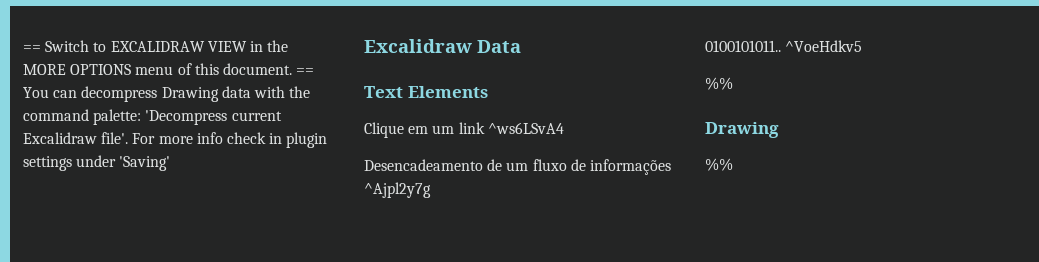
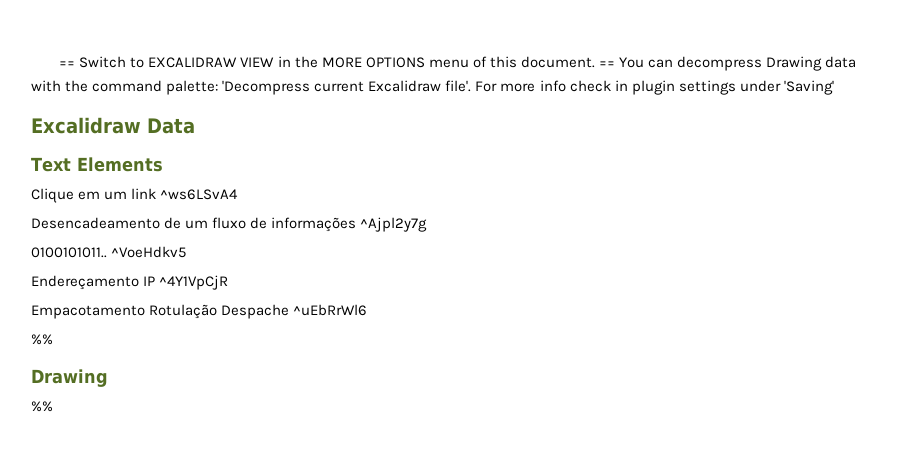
+ Endereçamento IP ^4Y1VpCjR
+ Empacotamento Rotulação Despache ^uEbRrWl6

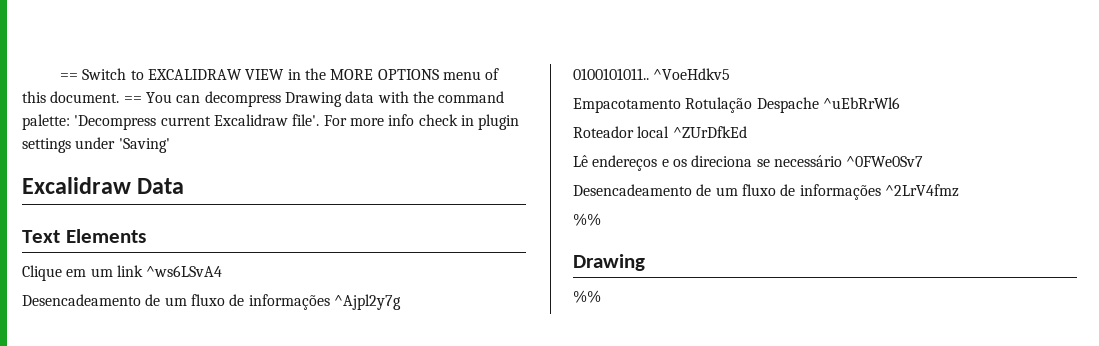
- Endereçamento IP ^4Y1VpCjR
+ Roteador local ^ZUrDfkEd
+ Lê endereços e os direciona se necessário ^0FWe0Sv7
+ Desencadeamento de um fluxo de informações ^2LrV4fmz

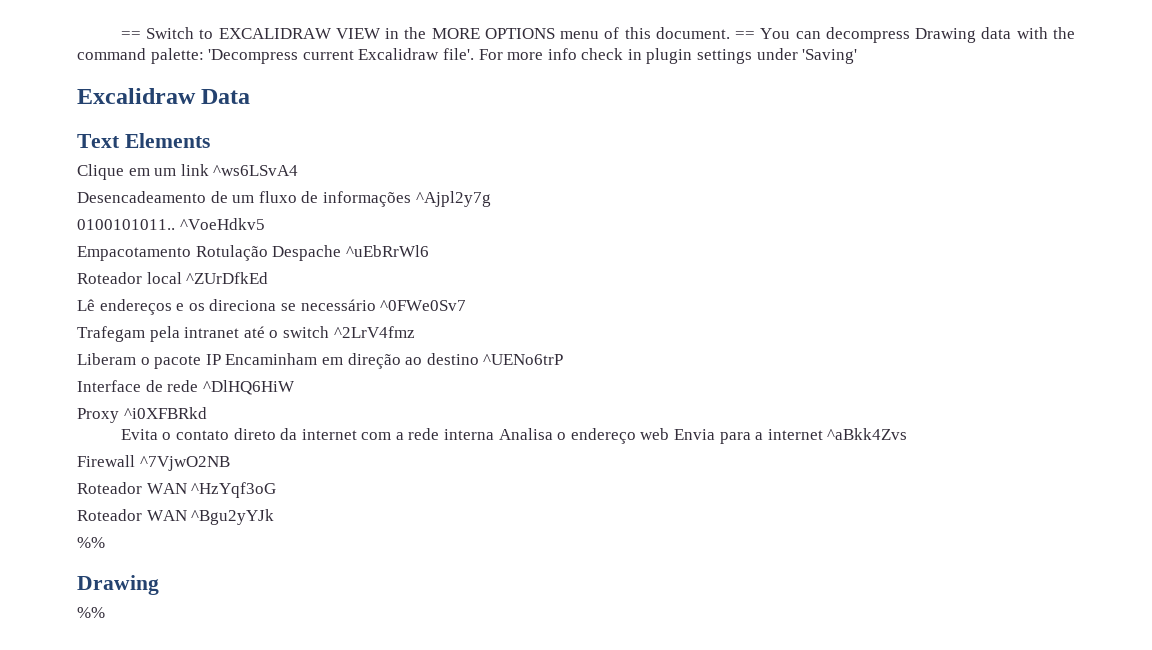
- Desencadeamento de um fluxo de informações ^2LrV4fmz
+ Trafegam pela intranet até o switch ^2LrV4fmz
+ Liberam o pacote IP Encaminham em direção ao destino ^UENo6trP
+ Interface de rede ^DlHQ6HiW
+ Proxy ^i0XFBRkd
+ Evita o contato direto da internet com a rede interna Analisa o endereço web Envia para a internet ^aBkk4Zvs
+ Firewall ^7VjwO2NB
+ Roteador WAN ^HzYqf3oG
+ Roteador WAN ^Bgu2yYJk

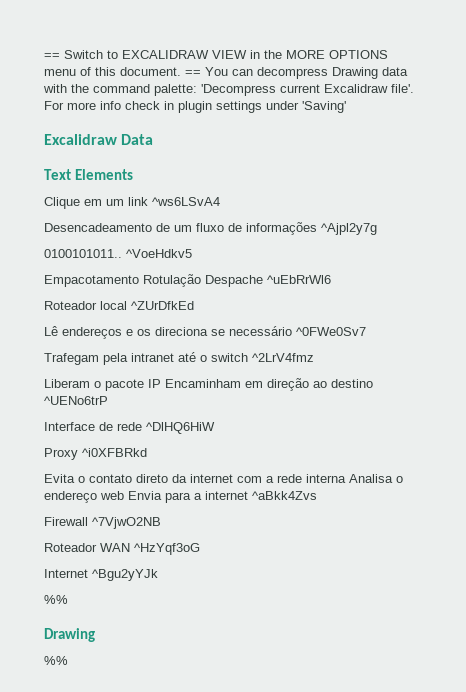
- Roteador WAN ^Bgu2yYJk
+ Internet ^Bgu2yYJk

